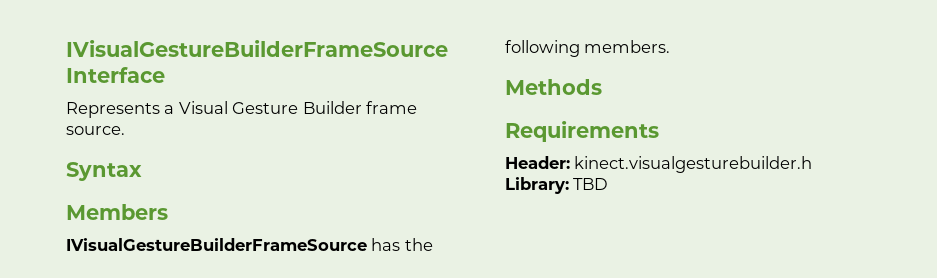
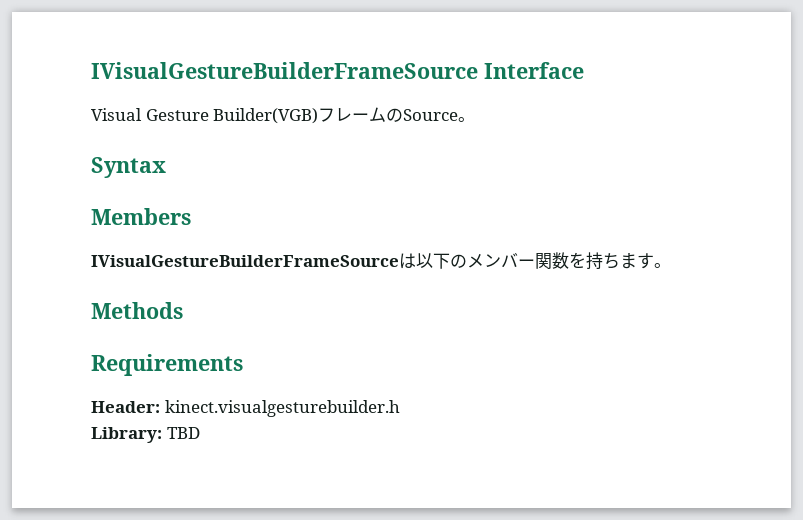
- Represents a Visual Gesture Builder frame source.
+ Visual Gesture Builder(VGB)フレームのSource。
  Syntax
  Members
- IVisualGestureBuilderFrameSource has the following members.
+ IVisualGestureBuilderFrameSourceは以下のメンバー関数を持ちます。

